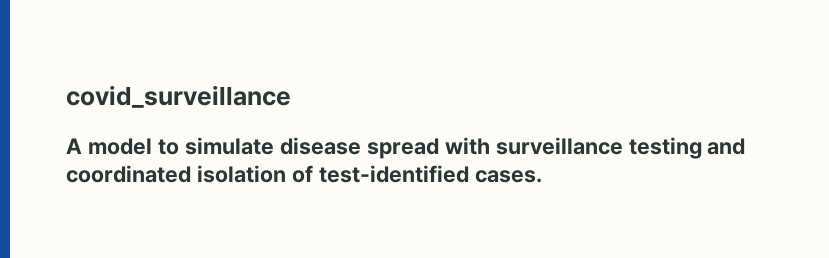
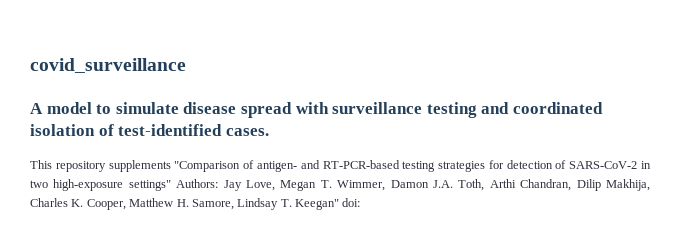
+ This repository supplements "Comparison of antigen- and RT-PCR-based testing strategies for detection of SARS-CoV-2 in two high-exposure settings" Authors: Jay Love, Megan T. Wimmer, Damon J.A. Toth, Arthi Chandran, Dilip Makhija, Charles K. Cooper, Matthew H. Samore, Lindsay T. Keegan" doi:

